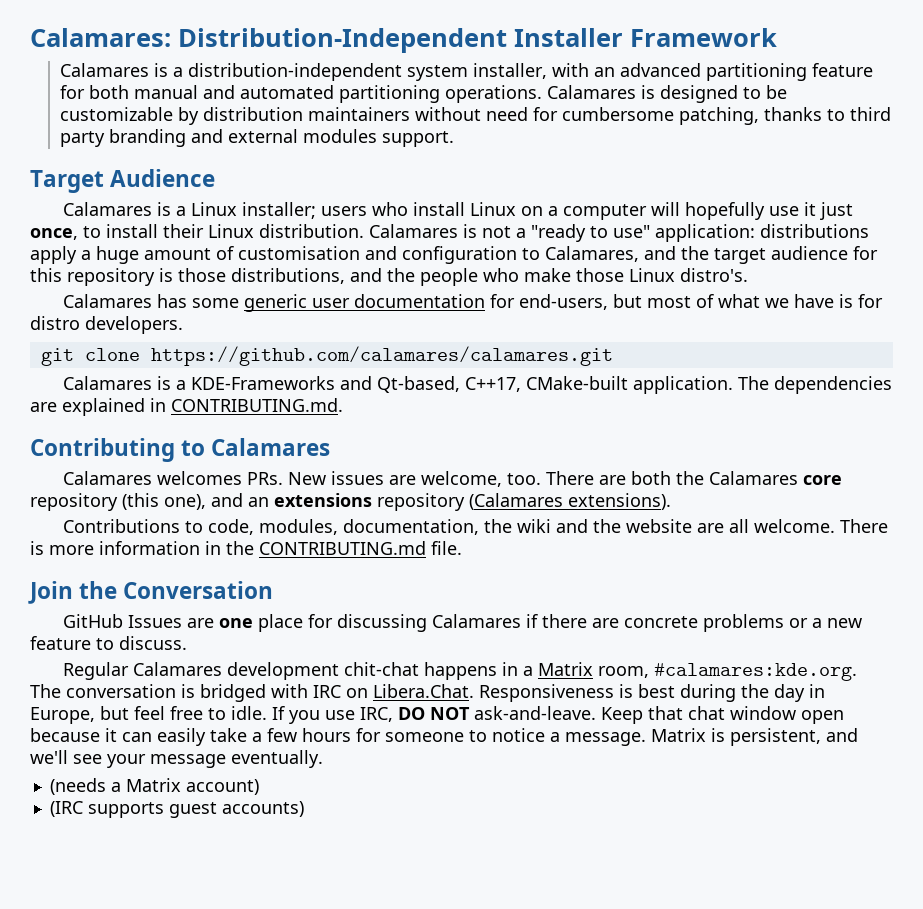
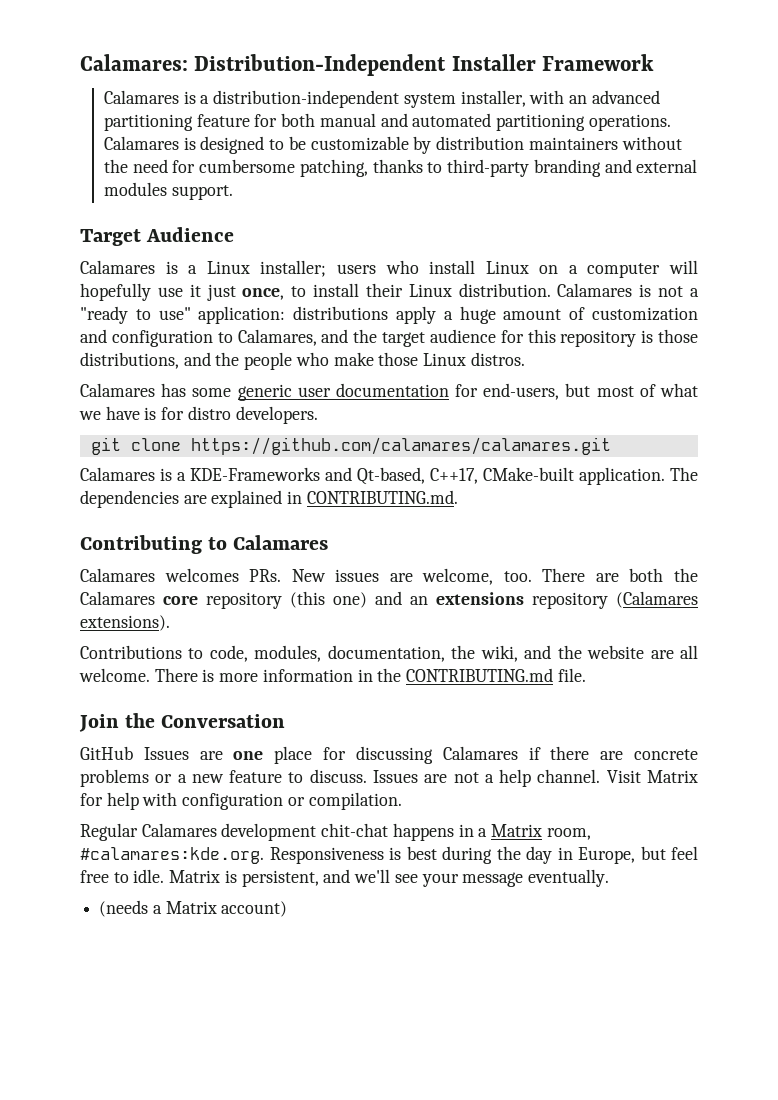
- Calamares is designed to be customizable by distribution maintainers without need for cumbersome patching, thanks to third party branding and external modules support.
+ Calamares is designed to be customizable by distribution maintainers without the need for cumbersome patching, thanks to third-party branding and external modules support.
- Calamares is not a "ready to use" application: distributions apply a huge amount of customisation and configuration to Calamares, and the target audience for this repository is those distributions, and the people who make those Linux distro's.
+ Calamares is not a "ready to use" application: distributions apply a huge amount of customization and configuration to Calamares, and the target audience for this repository is those distributions, and the people who make those Linux distros.
- There are both the Calamares core repository (this one), and an extensions repository (Calamares extensions).
+ There are both the Calamares core repository (this one) and an extensions repository (Calamares extensions).
- Contributions to code, modules, documentation, the wiki and the website are all welcome.
+ Contributions to code, modules, documentation, the wiki, and the website are all welcome.
+ Issues are not a help channel. Visit Matrix for help with configuration or compilation.
- Regular Calamares development chit-chat happens in a Matrix room, #calamares:kde.org. The conversation is bridged with IRC on Libera.Chat. Responsiveness is best during the day in Europe, but feel free to idle.
+ Regular Calamares development chit-chat happens in a Matrix room, #calamares:kde.org. Responsiveness is best during the day in Europe, but feel free to idle.
- If you use IRC, DO NOT ask-and-leave. Keep that chat window open because it can easily take a few hours for someone to notice a message.
- (IRC supports guest accounts)

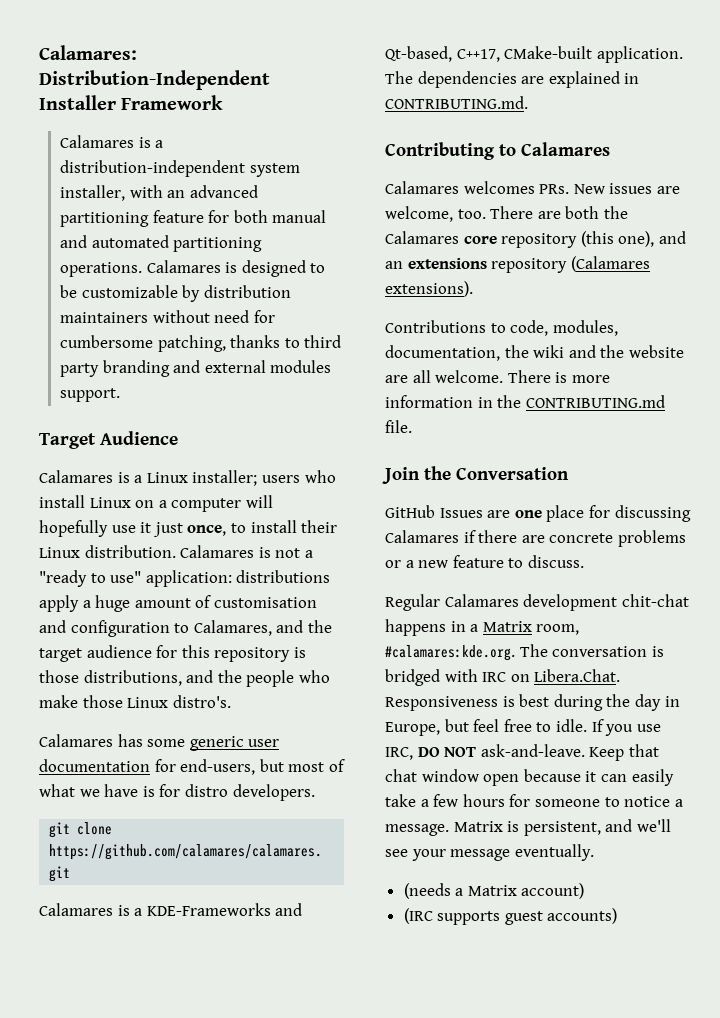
- Calamares is designed to be customizable by distribution maintainers without the need for cumbersome patching, thanks to third-party branding and external modules support.
+ Calamares is designed to be customizable by distribution maintainers without need for cumbersome patching, thanks to third party branding and external modules support.
- Calamares is not a "ready to use" application: distributions apply a huge amount of customization and configuration to Calamares, and the target audience for this repository is those distributions, and the people who make those Linux distros.
+ Calamares is not a "ready to use" application: distributions apply a huge amount of customisation and configuration to Calamares, and the target audience for this repository is those distributions, and the people who make those Linux distro's.
- There are both the Calamares core repository (this one) and an extensions repository (Calamares extensions).
+ There are both the Calamares core repository (this one), and an extensions repository (Calamares extensions).
- Contributions to code, modules, documentation, the wiki, and the website are all welcome.
+ Contributions to code, modules, documentation, the wiki and the website are all welcome.
- Issues are not a help channel. Visit Matrix for help with configuration or compilation.
- Regular Calamares development chit-chat happens in a Matrix room, #calamares:kde.org. Responsiveness is best during the day in Europe, but feel free to idle.
+ Regular Calamares development chit-chat happens in a Matrix room, #calamares:kde.org. The conversation is bridged with IRC on Libera.Chat. Responsiveness is best during the day in Europe, but feel free to idle.
+ If you use IRC, DO NOT ask-and-leave. Keep that chat window open because it can easily take a few hours for someone to notice a message.
+ (IRC supports guest accounts)

